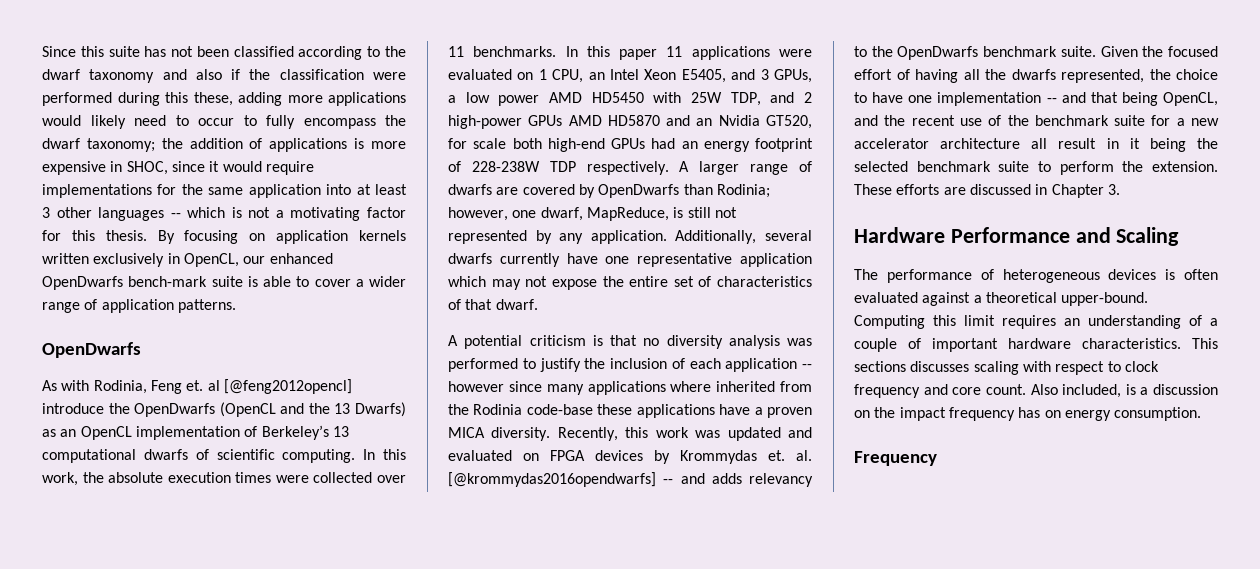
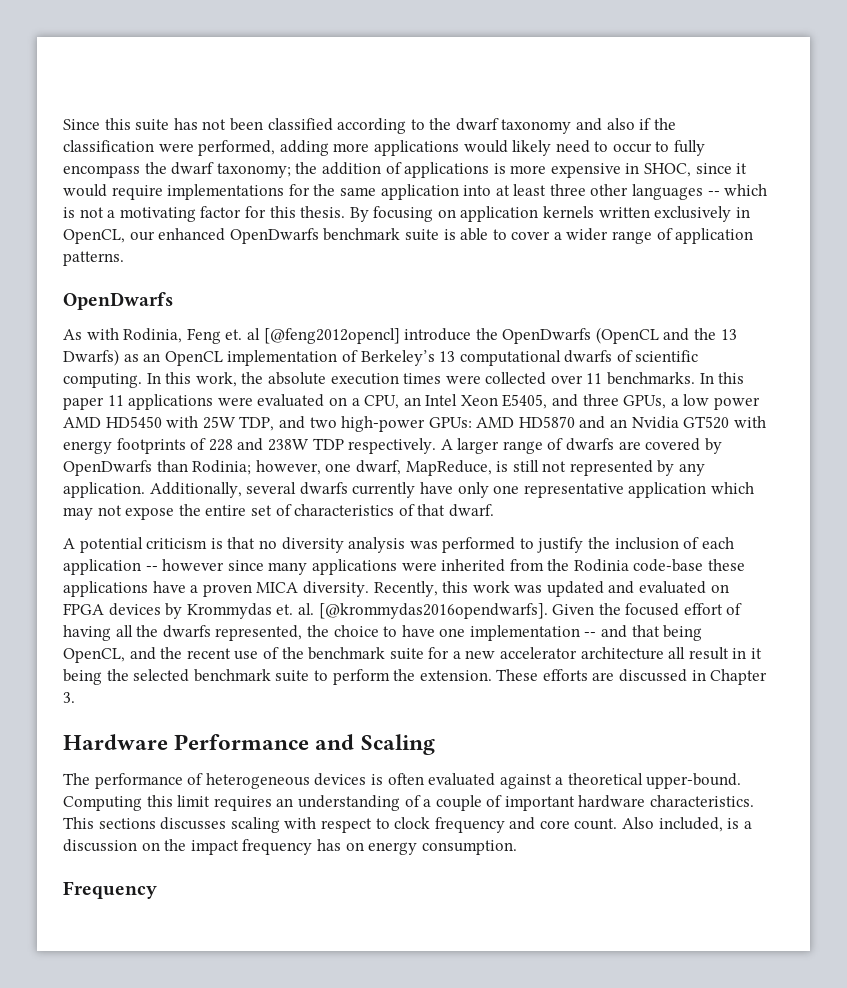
- Since this suite has not been classified according to the dwarf taxonomy and also if the classification were performed during this these, adding more applications would likely need to occur to fully encompass the dwarf taxonomy;
+ Since this suite has not been classified according to the dwarf taxonomy and also if the classification were performed, adding more applications would likely need to occur to fully encompass the dwarf taxonomy;
- the addition of applications is more expensive in SHOC, since it would require implementations for the same application into at least 3 other languages -- which is not a motivating factor for this thesis.
+ the addition of applications is more expensive in SHOC, since it would require implementations for the same application into at least three other languages -- which is not a motivating factor for this thesis.
- By focusing on application kernels written exclusively in OpenCL, our enhanced OpenDwarfs bench-mark suite is able to cover a wider range of application patterns.
+ By focusing on application kernels written exclusively in OpenCL, our enhanced OpenDwarfs benchmark suite is able to cover a wider range of application patterns.
- In this paper 11 applications were evaluated on 1 CPU, an Intel Xeon E5405, and 3 GPUs, a low power AMD HD5450 with 25W TDP, and 2 high-power GPUs AMD HD5870 and an Nvidia GT520, for scale both high-end GPUs had an energy footprint of 228-238W TDP respectively.
+ In this paper 11 applications were evaluated on a CPU, an Intel Xeon E5405, and three GPUs, a low power AMD HD5450 with 25W TDP, and two high-power GPUs: AMD HD5870 and an Nvidia GT520 with energy footprints of 228 and 238W TDP respectively.
- Additionally, several dwarfs currently have one representative application which may not expose the entire set of characteristics of that dwarf.
+ Additionally, several dwarfs currently have only one representative application which may not expose the entire set of characteristics of that dwarf.
- A potential criticism is that no diversity analysis was performed to justify the inclusion of each application -- however since many applications where inherited from the Rodinia code-base these applications have a proven MICA diversity.
+ A potential criticism is that no diversity analysis was performed to justify the inclusion of each application -- however since many applications were inherited from the Rodinia code-base these applications have a proven MICA diversity.
- Recently, this work was updated and evaluated on FPGA devices by Krommydas et. al. [@krommydas2016opendwarfs] -- and adds relevancy to the OpenDwarfs benchmark suite.
+ Recently, this work was updated and evaluated on FPGA devices by Krommydas et. al. [@krommydas2016opendwarfs].

